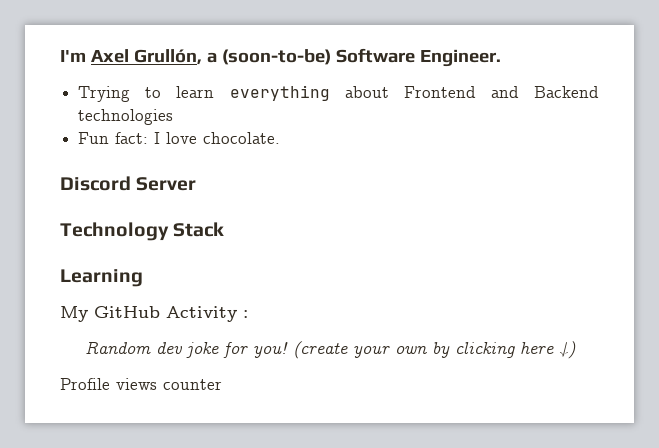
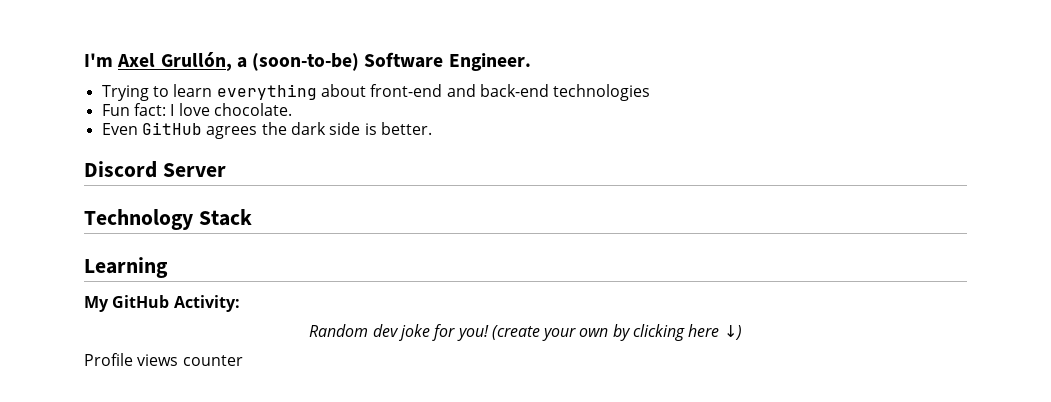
- Trying to learn everything about Frontend and Backend technologies
+ Trying to learn everything about front-end and back-end technologies
+ Even GitHub agrees the dark side is better.
- My GitHub Activity :
+ My GitHub Activity:

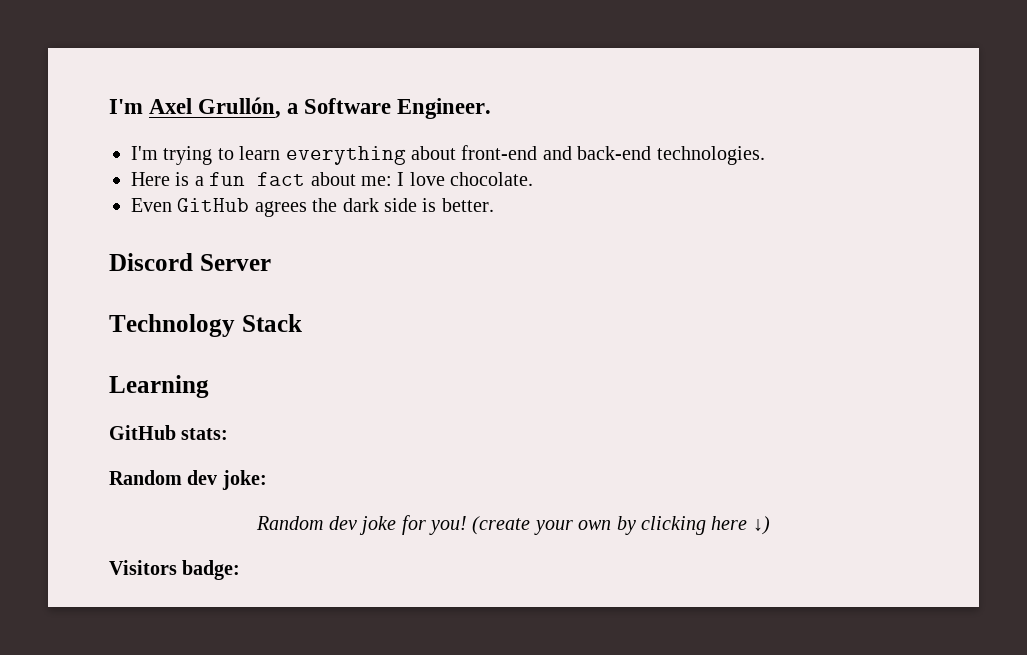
- I'm Axel Grullón, a (soon-to-be) Software Engineer.
+ I'm Axel Grullón, a Software Engineer.
- Trying to learn everything about front-end and back-end technologies
- Fun fact: I love chocolate.
+ I'm trying to learn everything about front-end and back-end technologies.
+ Here is a fun fact about me: I love chocolate.
- My GitHub Activity:
+ GitHub stats:
+ Random dev joke:
- Profile views counter
+ Visitors badge:

